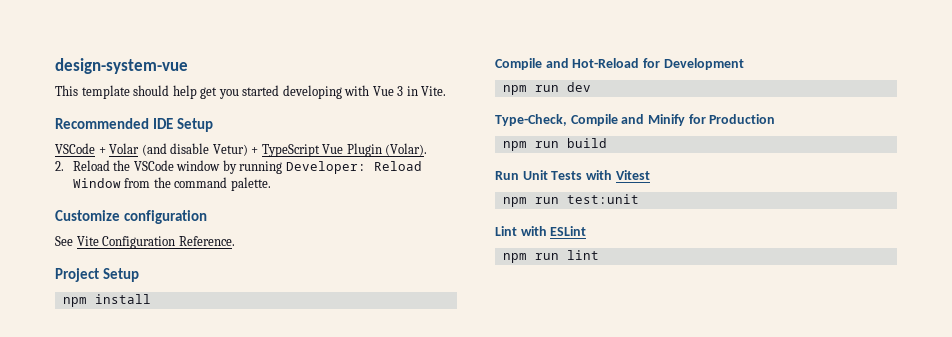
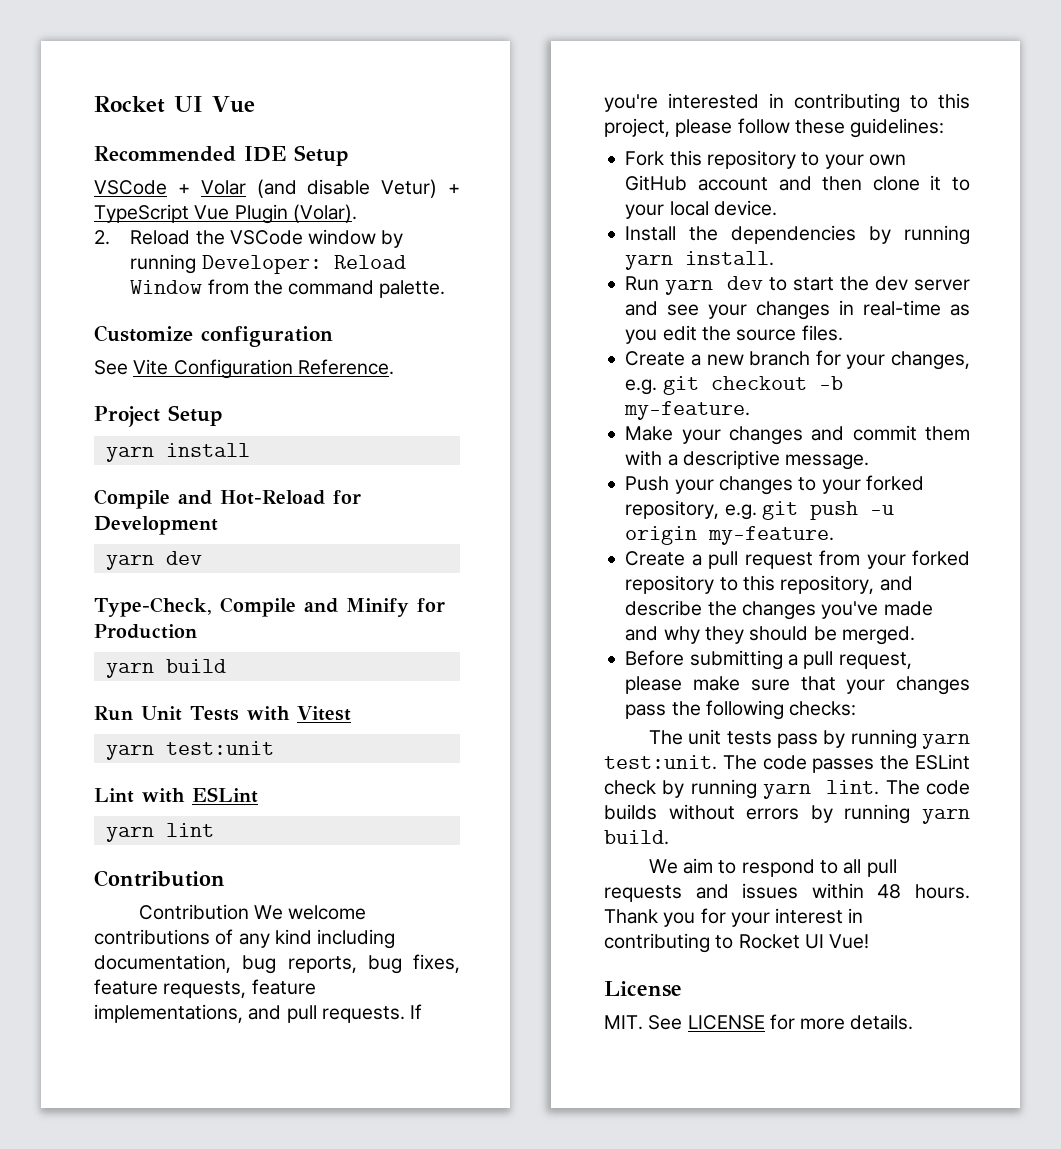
- design-system-vue
- This template should help get you started developing with Vue 3 in Vite.
+ Rocket UI Vue
- npm install
+ yarn install
  Compile and Hot-Reload for Development
- npm run dev
+ yarn dev
- npm run build
+ yarn build
- npm run test:unit
+ yarn test:unit
- npm run lint
+ yarn lint
+ Contribution
+ Contribution We welcome contributions of any kind including documentation, bug reports, bug fixes, feature requests, feature implementations, and pull requests. If you're interested in contributing to this project, please follow these guidelines:
+ Fork this repository to your own GitHub account and then clone it to your local device.
+ Install the dependencies by running yarn install.
+ Run yarn dev to start the dev server and see your changes in real-time as you edit the source files.
+ Create a new branch for your changes, e.g. git checkout -b my-feature.
+ Make your changes and commit them with a descriptive message.
+ Push your changes to your forked repository, e.g. git push -u origin my-feature.
+ Create a pull request from your forked repository to this repository, and describe the changes you've made and why they should be merged.
+ Before submitting a pull request, please make sure that your changes pass the following checks:
+ The unit tests pass by running yarn test:unit. The code passes the ESLint check by running yarn lint. The code builds without errors by running yarn build.
+ We aim to respond to all pull requests and issues within 48 hours. Thank you for your interest in contributing to Rocket UI Vue!
+ License
+ MIT. See LICENSE for more details.

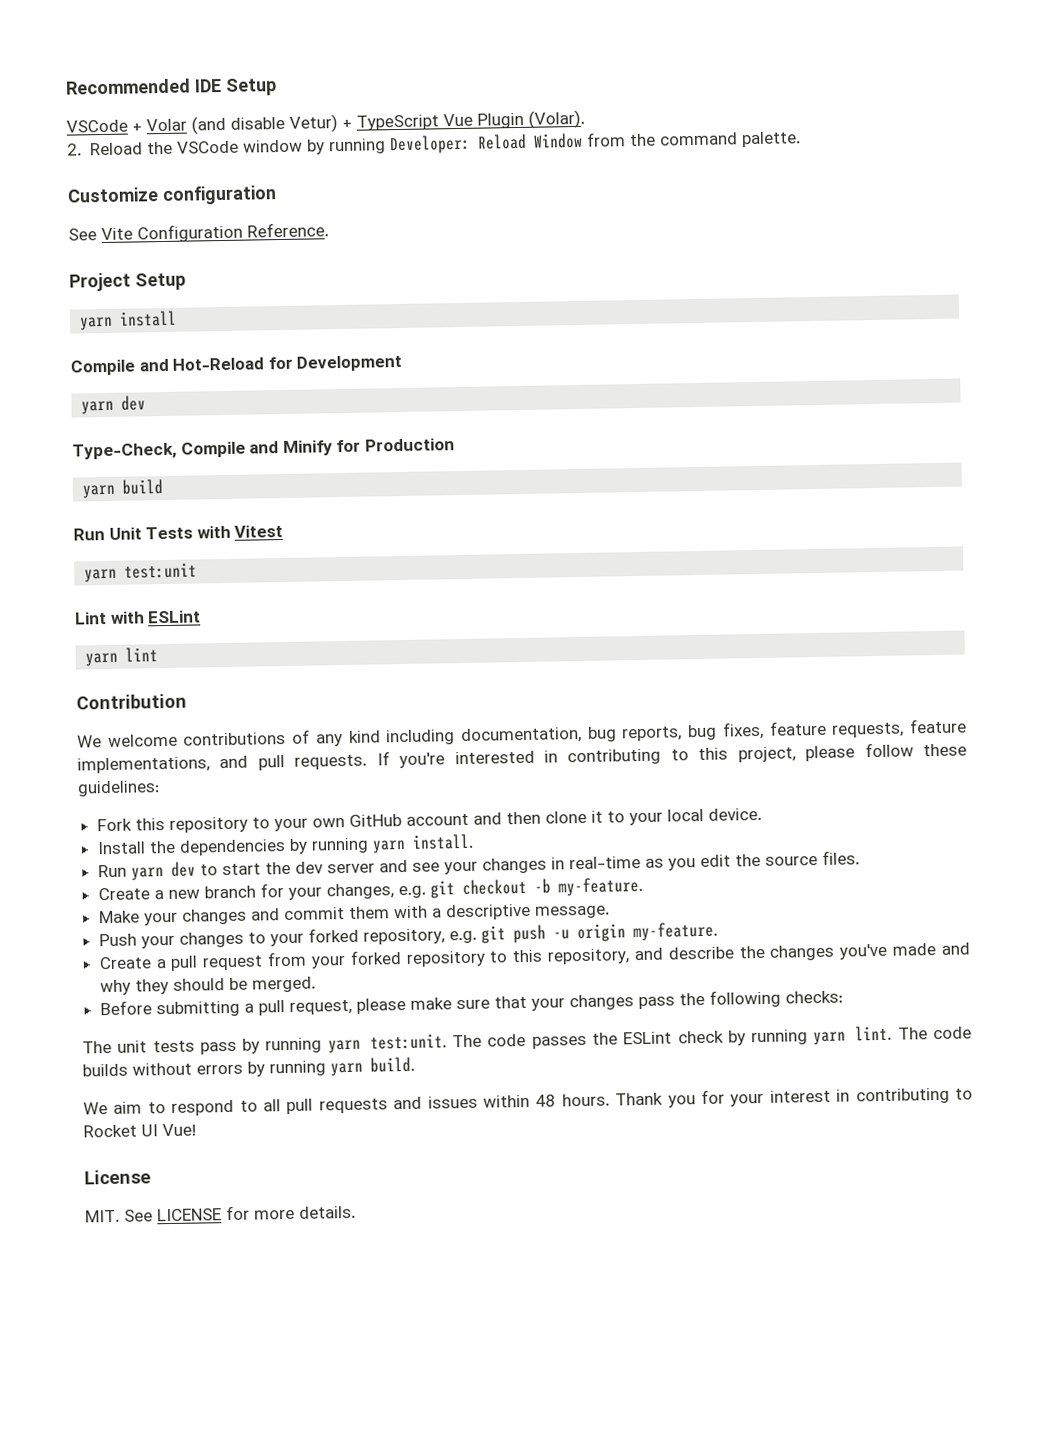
- Rocket UI Vue
- Contribution We welcome contributions of any kind including documentation, bug reports, bug fixes, feature requests, feature implementations, and pull requests.
+ We welcome contributions of any kind including documentation, bug reports, bug fixes, feature requests, feature implementations, and pull requests.

